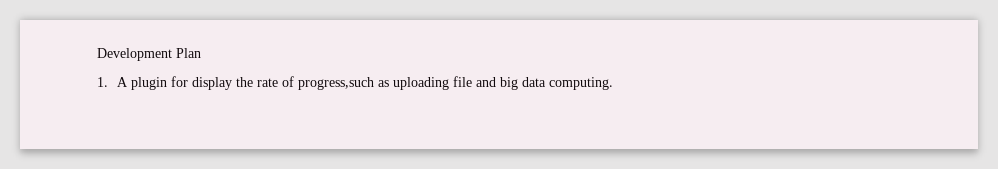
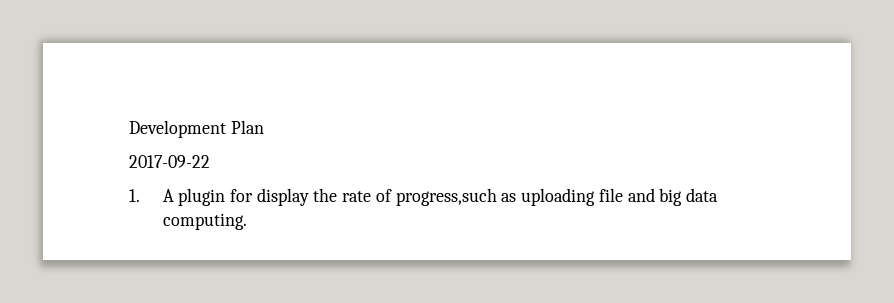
+ 2017-09-22

